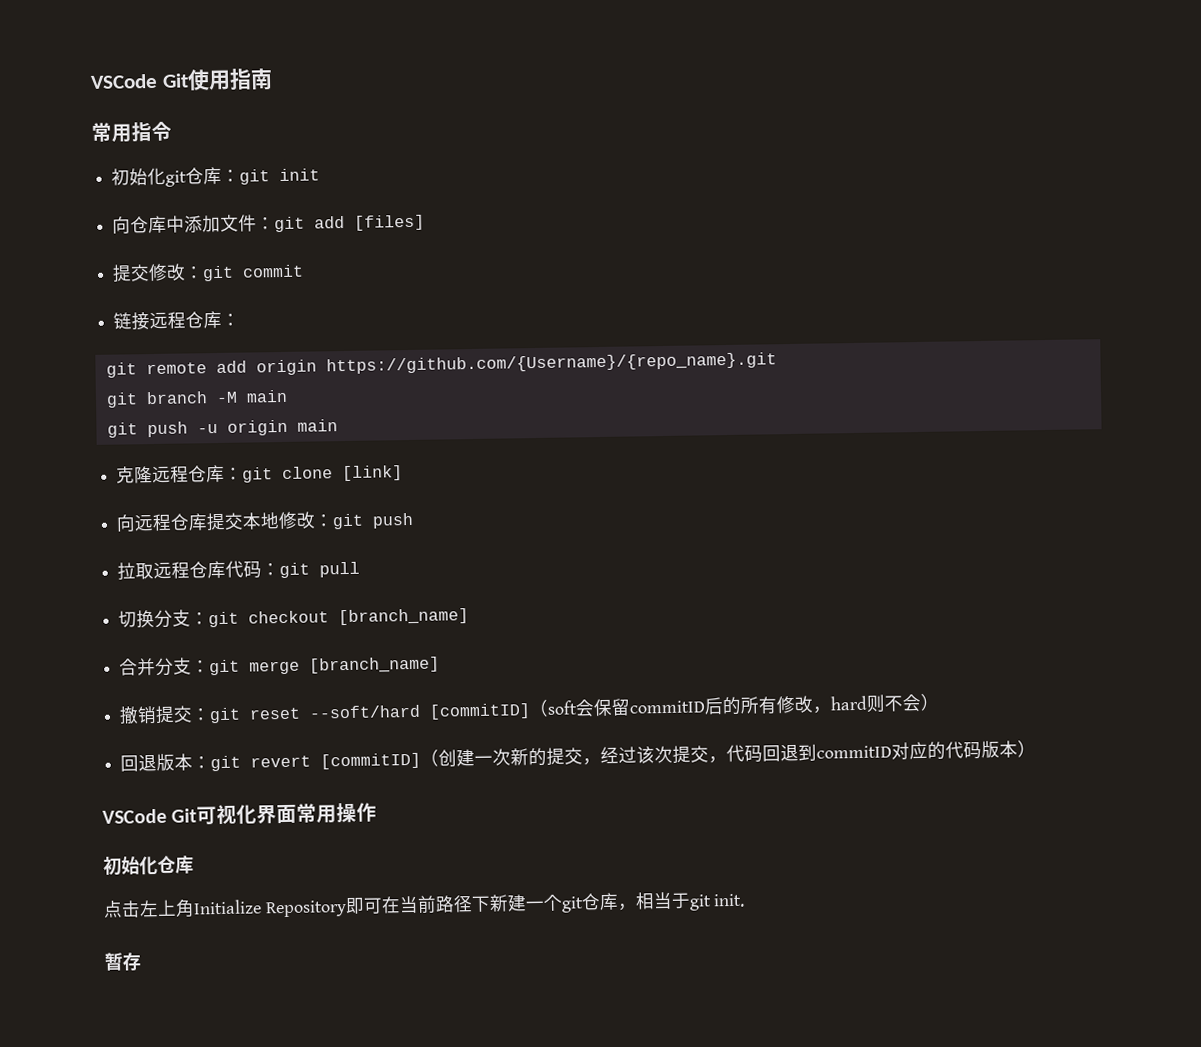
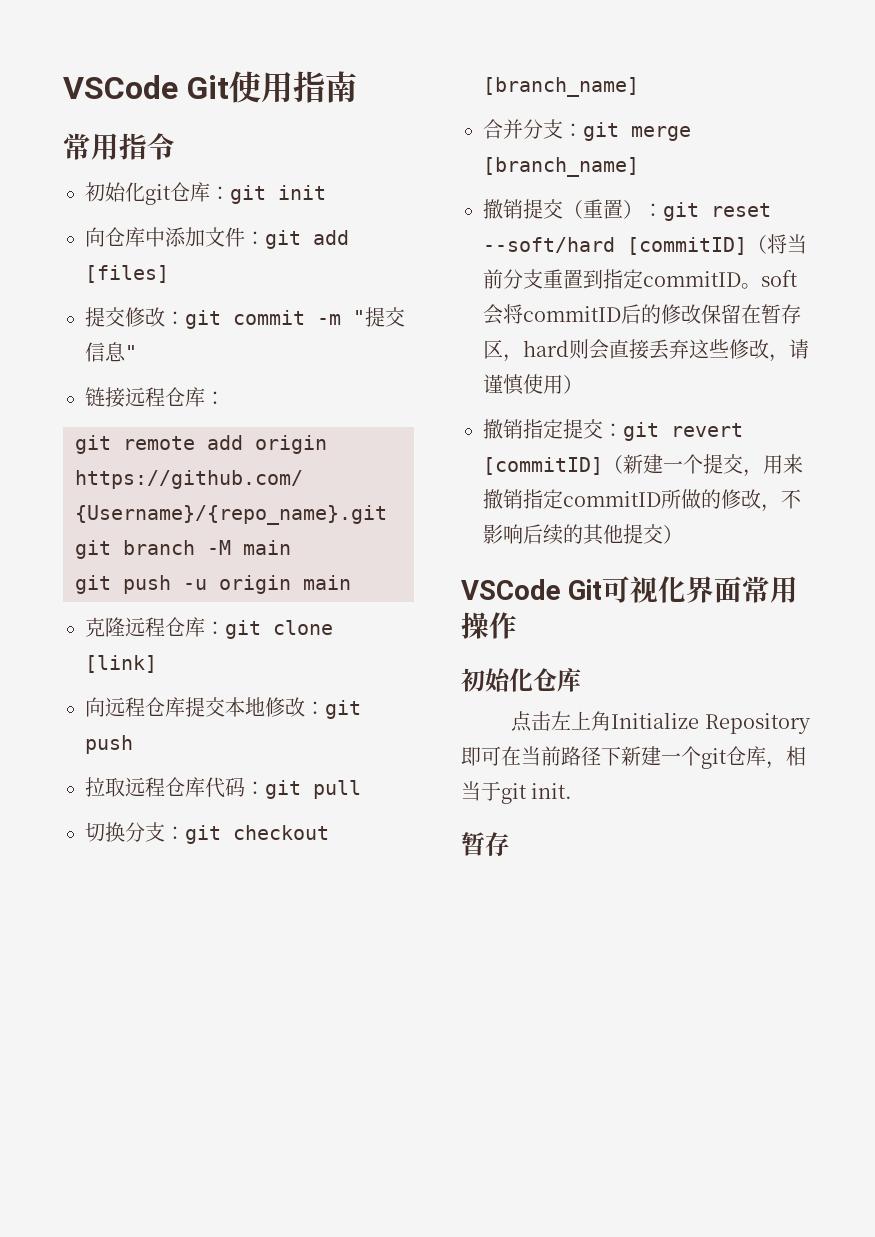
- 提交修改：git commit
+ 提交修改：git commit -m "提交信息"
- 撤销提交：git reset --soft/hard [commitID]（soft会保留commitID后的所有修改，hard则不会）
- 回退版本：git revert [commitID]（创建一次新的提交，经过该次提交，代码回退到commitID对应的代码版本）
+ 撤销提交（重置）：git reset --soft/hard [commitID]（将当前分支重置到指定commitID。soft会将commitID后的修改保留在暂存区，hard则会直接丢弃这些修改，请谨慎使用）
+ 撤销指定提交：git revert [commitID]（新建一个提交，用来撤销指定commitID所做的修改，不影响后续的其他提交）

